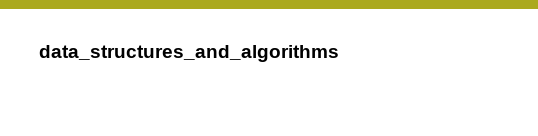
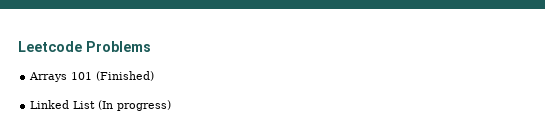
- data_structures_and_algorithms
+ Leetcode Problems
+ Arrays 101 (Finished)
+ Linked List (In progress)

